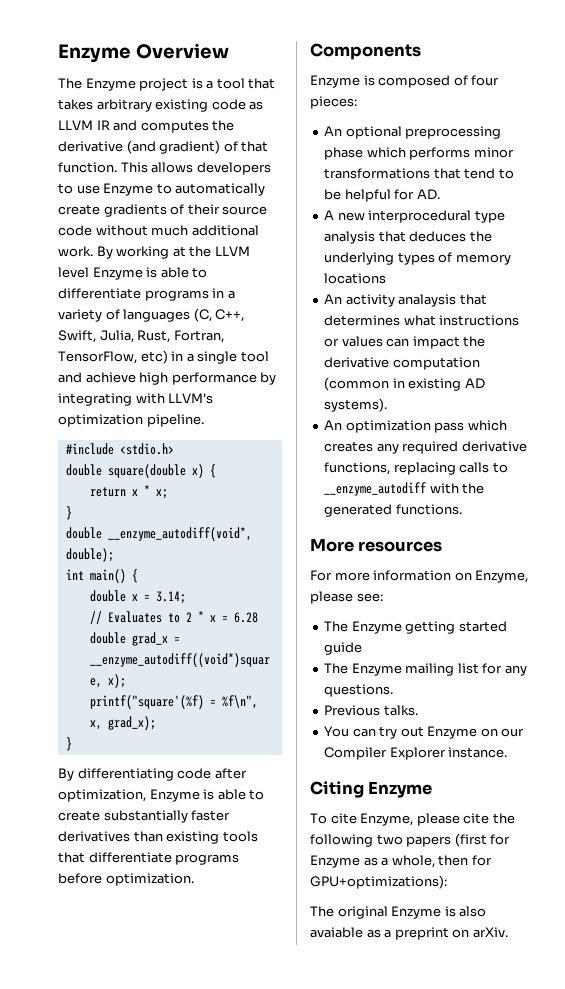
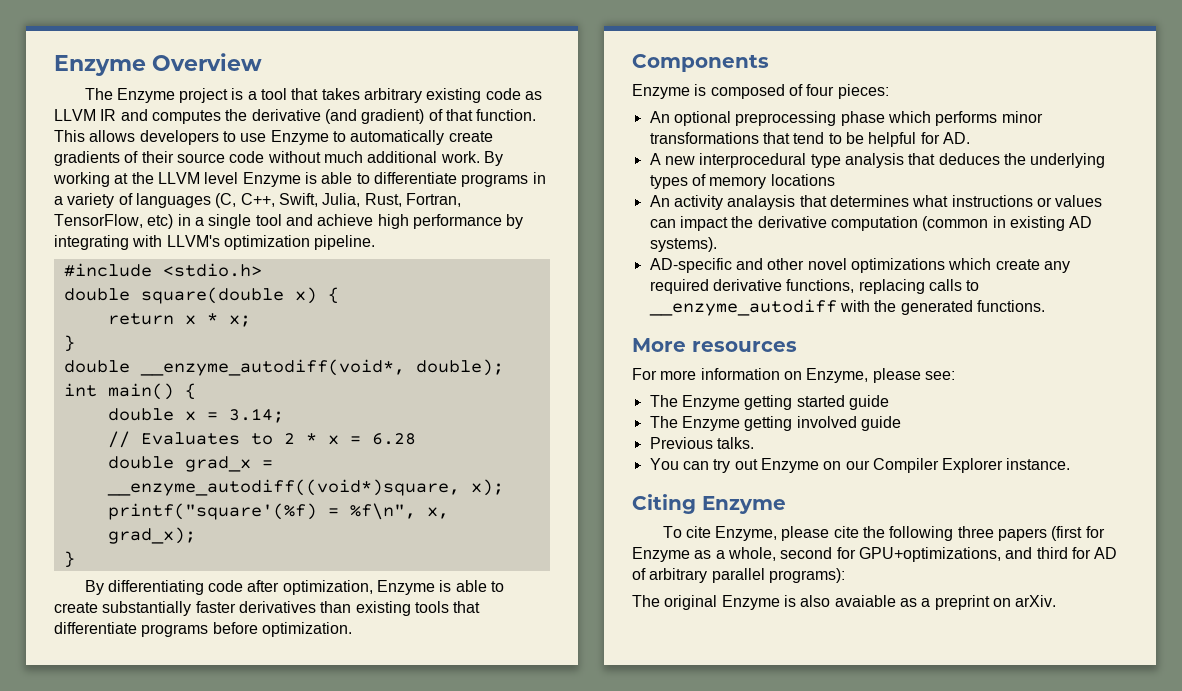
- An optimization pass which creates any required derivative functions, replacing calls to __enzyme_autodiff with the generated functions.
+ AD-specific and other novel optimizations which create any required derivative functions, replacing calls to __enzyme_autodiff with the generated functions.
- The Enzyme mailing list for any questions.
+ The Enzyme getting involved guide
- To cite Enzyme, please cite the following two papers (first for Enzyme as a whole, then for GPU+optimizations):
+ To cite Enzyme, please cite the following three papers (first for Enzyme as a whole, second for GPU+optimizations, and third for AD of arbitrary parallel programs):

